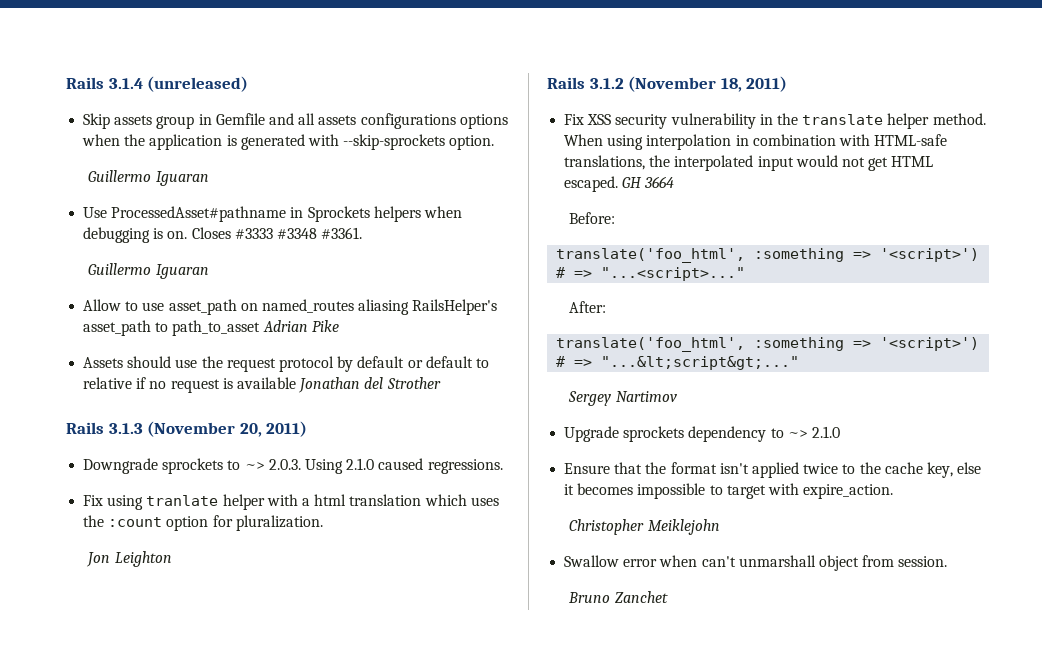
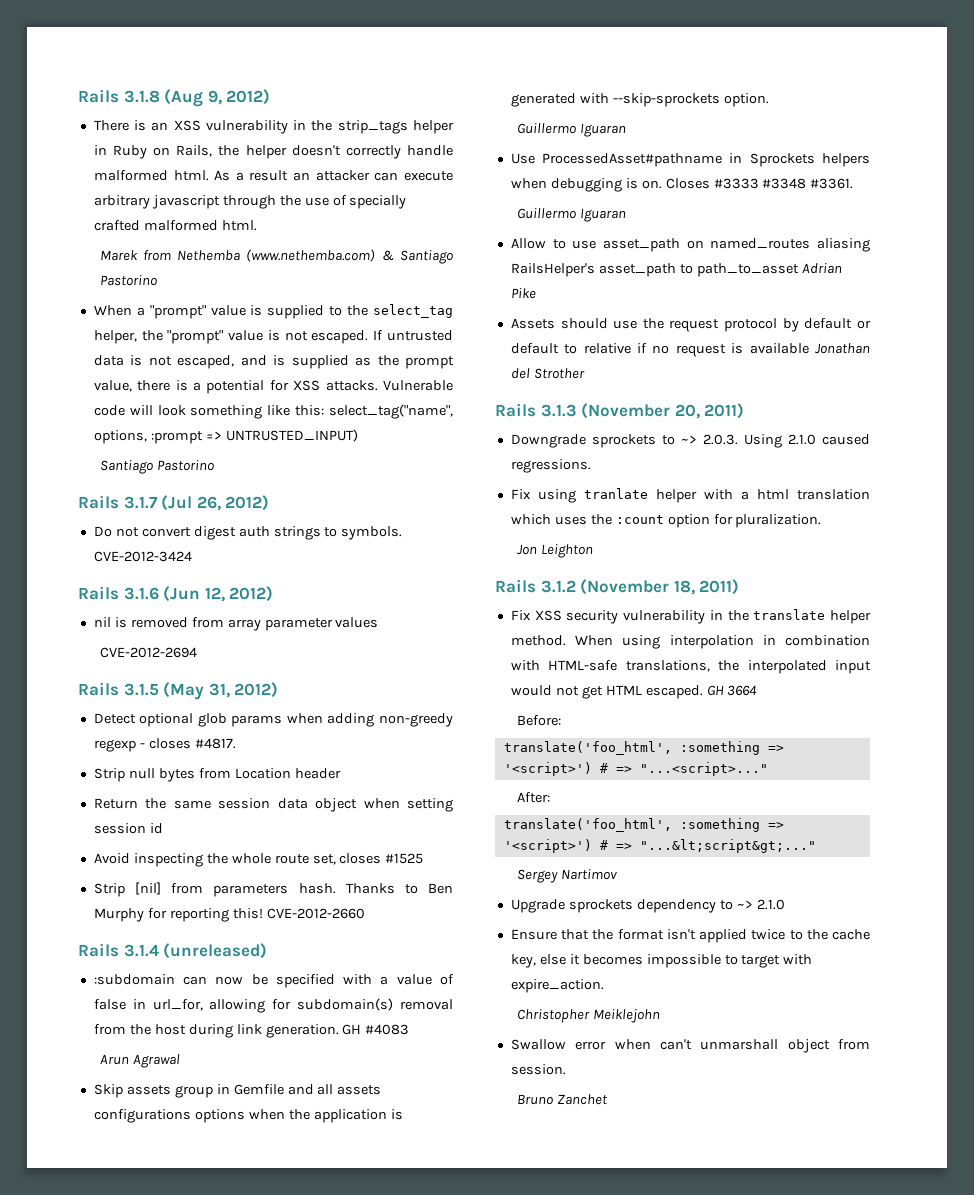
+ Rails 3.1.8 (Aug 9, 2012)
+ There is an XSS vulnerability in the strip_tags helper in Ruby on Rails, the helper doesn't correctly handle malformed html. As a result an attacker can execute arbitrary javascript through the use of specially crafted malformed html.
+ Marek from Nethemba (www.nethemba.com) & Santiago Pastorino
+ When a "prompt" value is supplied to the select_tag helper, the "prompt" value is not escaped. If untrusted data is not escaped, and is supplied as the prompt value, there is a potential for XSS attacks. Vulnerable code will look something like this: select_tag("name", options, :prompt => UNTRUSTED_INPUT)
+ Santiago Pastorino
+ Rails 3.1.7 (Jul 26, 2012)
+ Do not convert digest auth strings to symbols. CVE-2012-3424
+ Rails 3.1.6 (Jun 12, 2012)
+ nil is removed from array parameter values
+ CVE-2012-2694
+ Rails 3.1.5 (May 31, 2012)
+ Detect optional glob params when adding non-greedy regexp - closes #4817.
+ Strip null bytes from Location header
+ Return the same session data object when setting session id
+ Avoid inspecting the whole route set, closes #1525
+ Strip [nil] from parameters hash. Thanks to Ben Murphy for reporting this! CVE-2012-2660
  Rails 3.1.4 (unreleased)
+ :subdomain can now be specified with a value of false in url_for, allowing for subdomain(s) removal from the host during link generation. GH #4083
+ Arun Agrawal

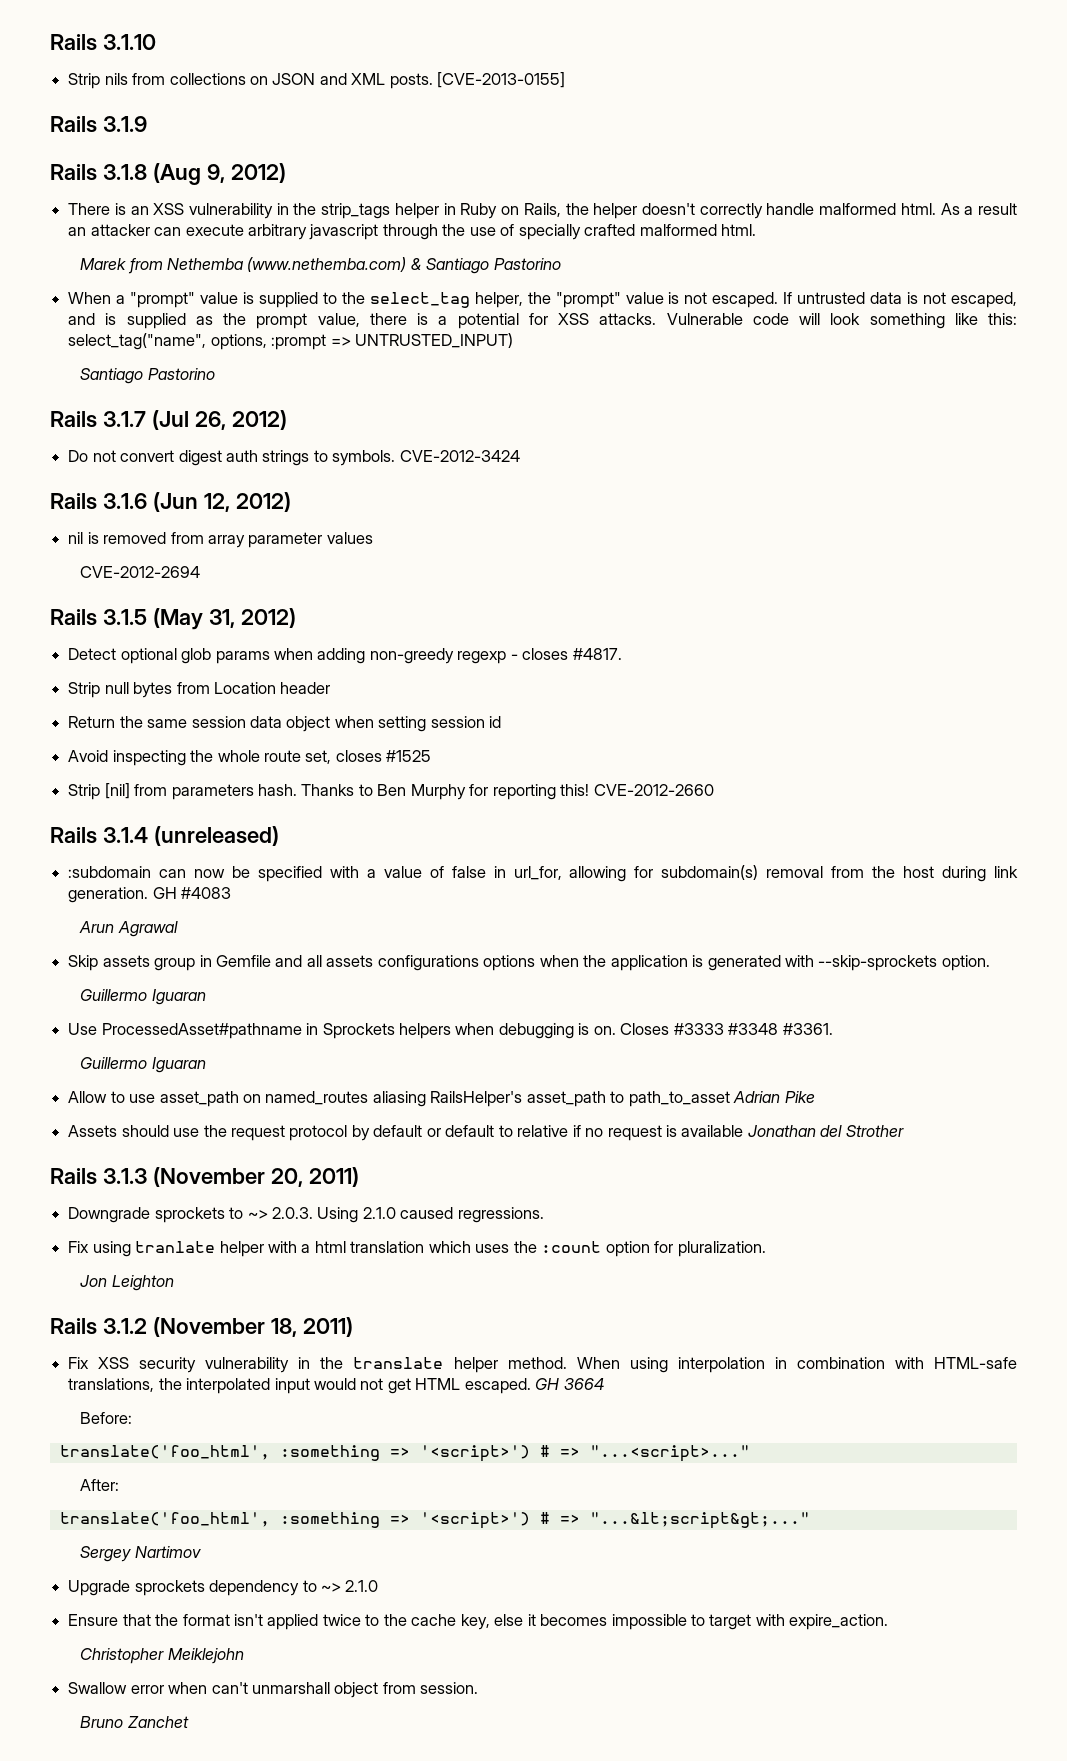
+ Rails 3.1.10
+ Strip nils from collections on JSON and XML posts. [CVE-2013-0155]
+ Rails 3.1.9

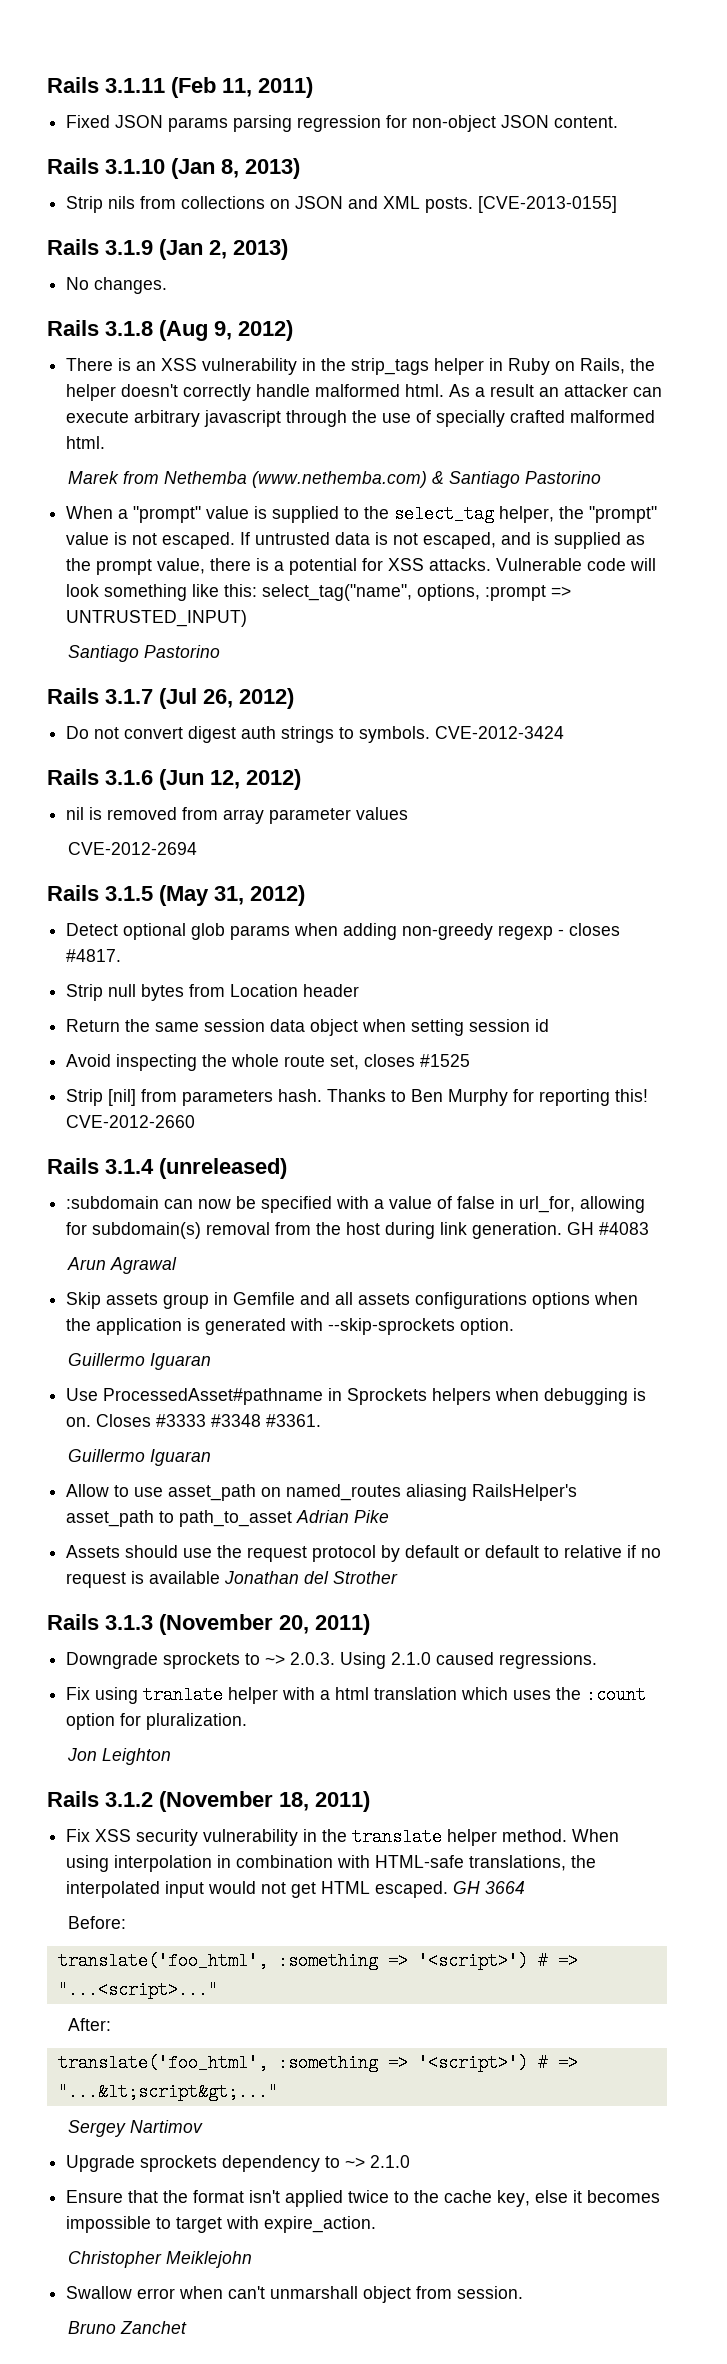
- Rails 3.1.10
+ Rails 3.1.11 (Feb 11, 2011)
+ Fixed JSON params parsing regression for non-object JSON content.
+ Rails 3.1.10 (Jan 8, 2013)
- Rails 3.1.9
+ Rails 3.1.9 (Jan 2, 2013)
+ No changes.

